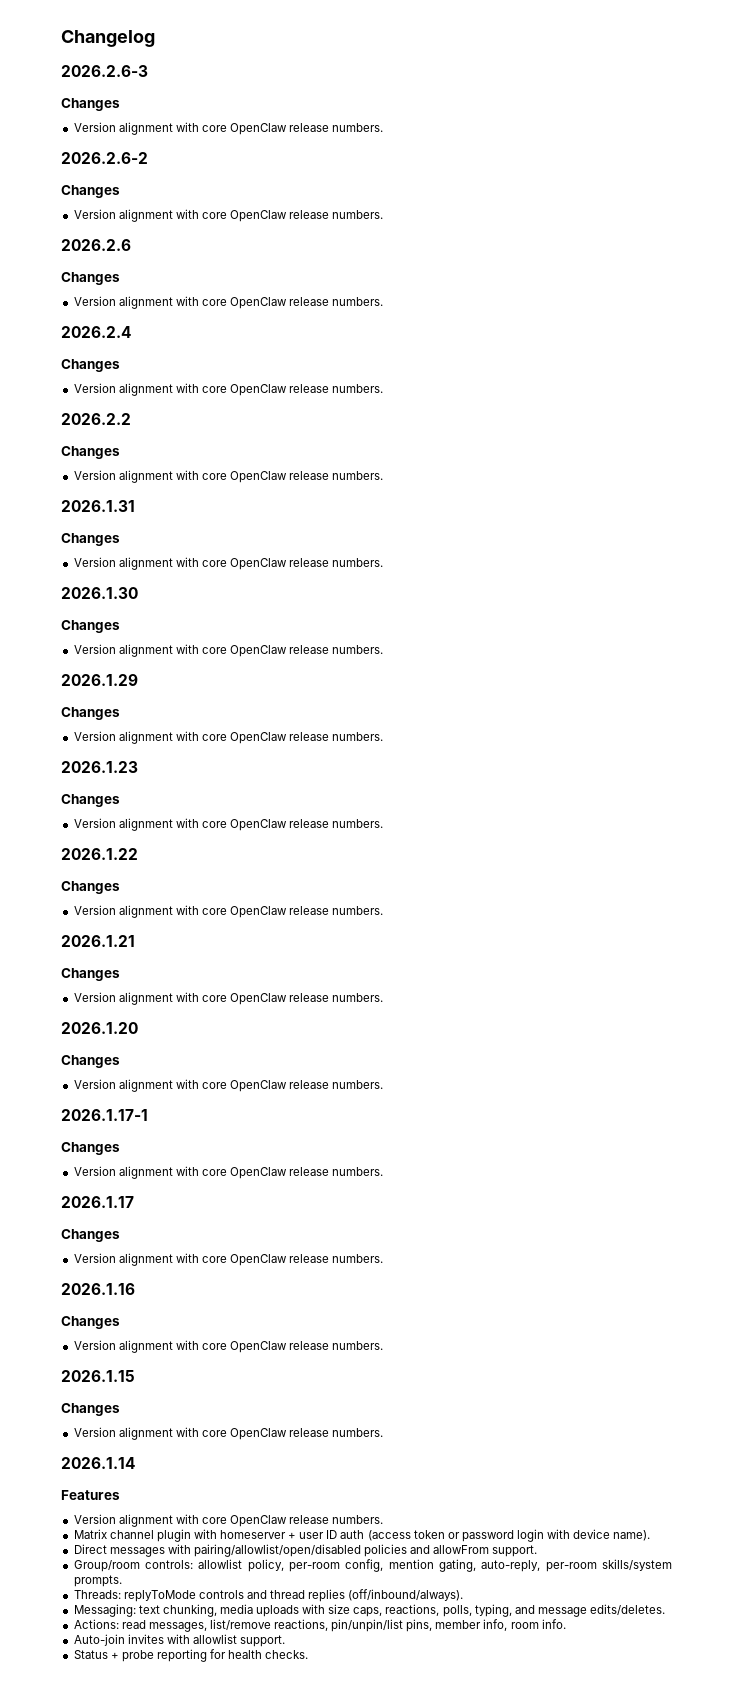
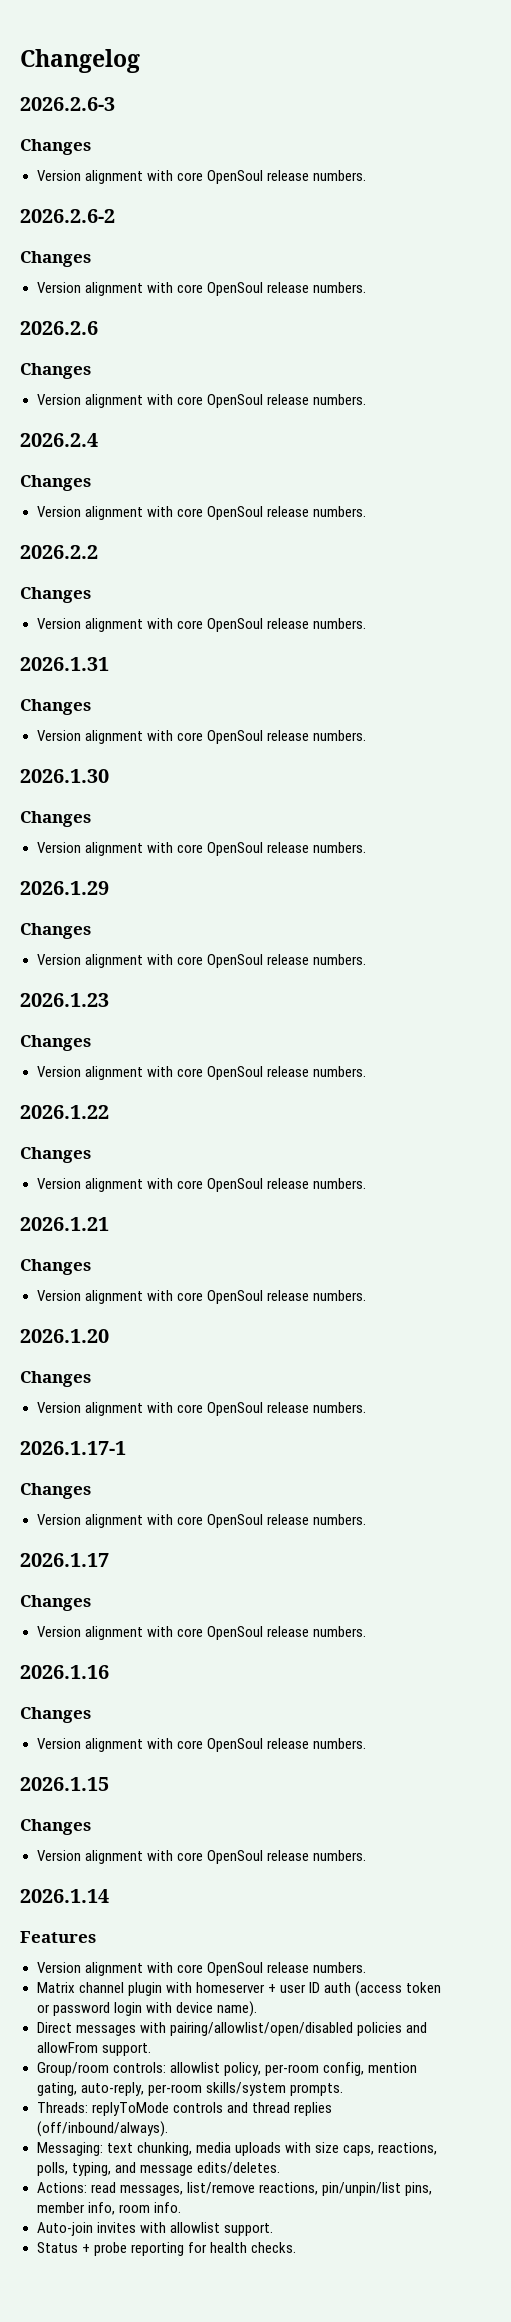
  2026.2.6-3
  Changes
- Version alignment with core OpenClaw release numbers.
+ Version alignment with core OpenSoul release numbers.
  2026.2.6-2
  Changes
- Version alignment with core OpenClaw release numbers.
+ Version alignment with core OpenSoul release numbers.
  2026.2.6
  Changes
- Version alignment with core OpenClaw release numbers.
+ Version alignment with core OpenSoul release numbers.
  2026.2.4
  Changes
- Version alignment with core OpenClaw release numbers.
+ Version alignment with core OpenSoul release numbers.
  2026.2.2
  Changes
- Version alignment with core OpenClaw release numbers.
+ Version alignment with core OpenSoul release numbers.
  2026.1.31
  Changes
- Version alignment with core OpenClaw release numbers.
+ Version alignment with core OpenSoul release numbers.
  2026.1.30
  Changes
- Version alignment with core OpenClaw release numbers.
+ Version alignment with core OpenSoul release numbers.
  2026.1.29
  Changes
- Version alignment with core OpenClaw release numbers.
+ Version alignment with core OpenSoul release numbers.
  2026.1.23
  Changes
- Version alignment with core OpenClaw release numbers.
+ Version alignment with core OpenSoul release numbers.
  2026.1.22
  Changes
- Version alignment with core OpenClaw release numbers.
+ Version alignment with core OpenSoul release numbers.
  2026.1.21
  Changes
- Version alignment with core OpenClaw release numbers.
+ Version alignment with core OpenSoul release numbers.
  2026.1.20
  Changes
- Version alignment with core OpenClaw release numbers.
+ Version alignment with core OpenSoul release numbers.
  2026.1.17-1
  Changes
- Version alignment with core OpenClaw release numbers.
+ Version alignment with core OpenSoul release numbers.
  2026.1.17
  Changes
- Version alignment with core OpenClaw release numbers.
+ Version alignment with core OpenSoul release numbers.
  2026.1.16
  Changes
- Version alignment with core OpenClaw release numbers.
+ Version alignment with core OpenSoul release numbers.
  2026.1.15
  Changes
- Version alignment with core OpenClaw release numbers.
+ Version alignment with core OpenSoul release numbers.
  Features
- Version alignment with core OpenClaw release numbers.
+ Version alignment with core OpenSoul release numbers.

